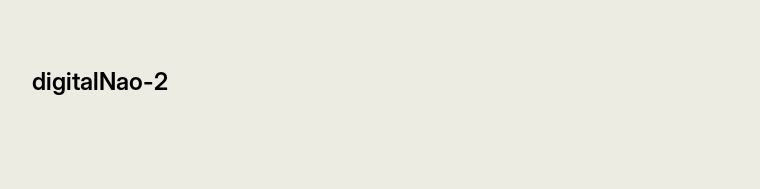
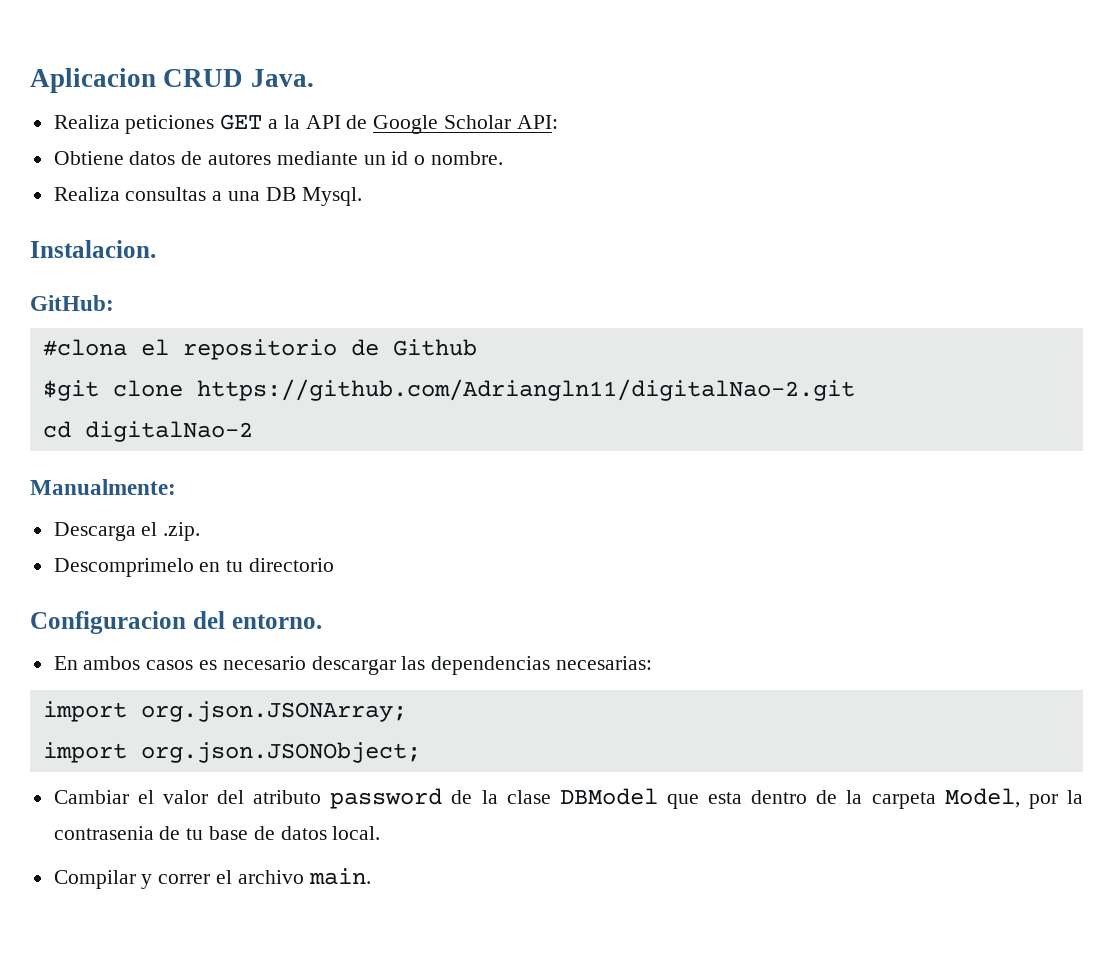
- digitalNao-2
+ Aplicacion CRUD Java.
+ Realiza peticiones GET a la API de Google Scholar API:
+ Obtiene datos de autores mediante un id o nombre.
+ Realiza consultas a una DB Mysql.
+ Instalacion.
+ GitHub:
+ #clona el repositorio de Github
+ $git clone https://github.com/Adriangln11/digitalNao-2.git
+ cd digitalNao-2
+ Manualmente:
+ Descarga el .zip.
+ Descomprimelo en tu directorio
+ Configuracion del entorno.
+ En ambos casos es necesario descargar las dependencias necesarias:
+ import org.json.JSONArray;
+ import org.json.JSONObject;
+ Cambiar el valor del atributo password de la clase DBModel que esta dentro de la carpeta Model, por la contrasenia de tu base de datos local.
+ Compilar y correr el archivo main.

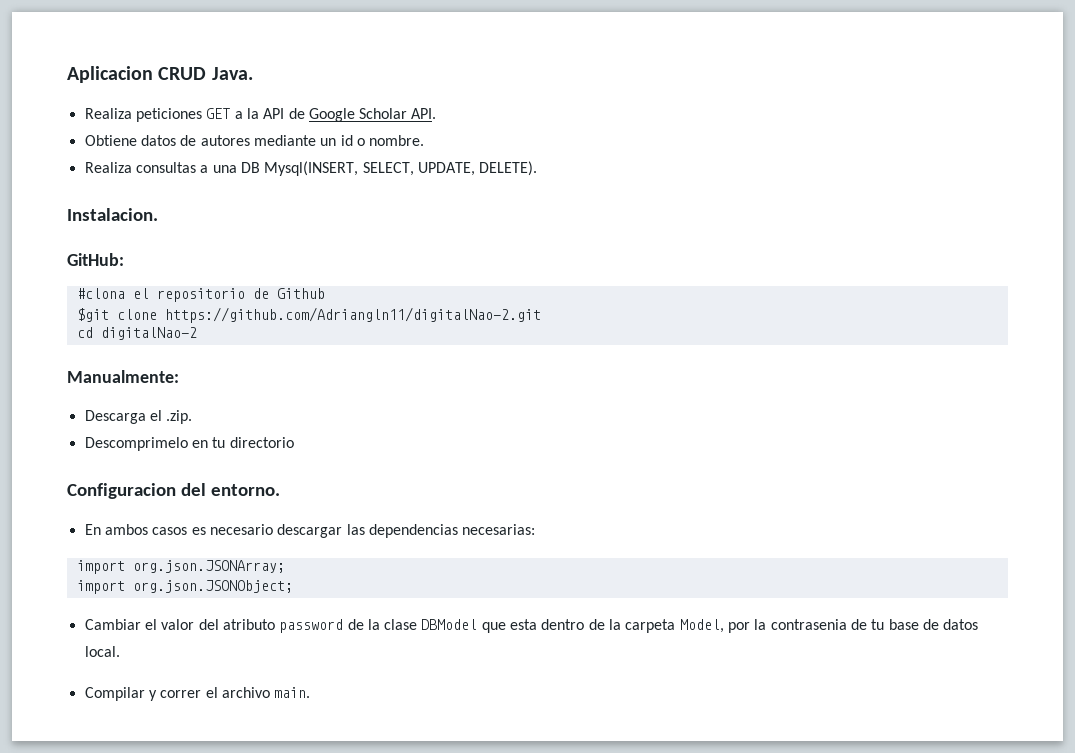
- Realiza peticiones GET a la API de Google Scholar API:
+ Realiza peticiones GET a la API de Google Scholar API.
- Realiza consultas a una DB Mysql.
+ Realiza consultas a una DB Mysql(INSERT, SELECT, UPDATE, DELETE).

